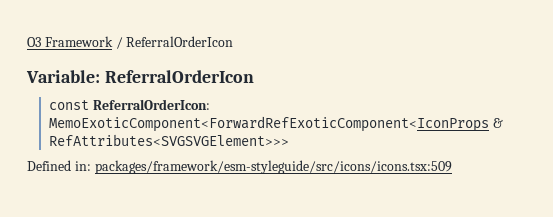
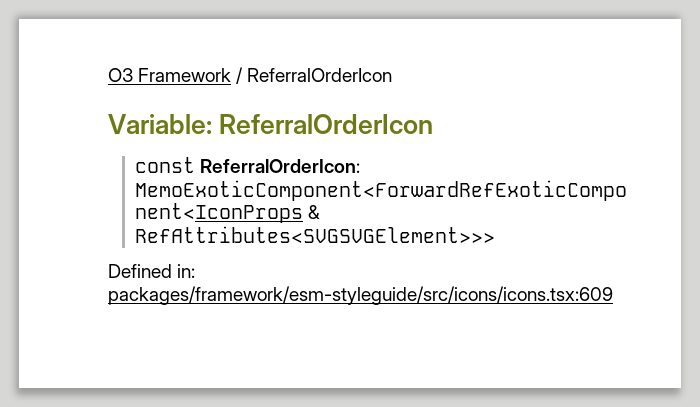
- Defined in: packages/framework/esm-styleguide/src/icons/icons.tsx:509
+ Defined in: packages/framework/esm-styleguide/src/icons/icons.tsx:609

